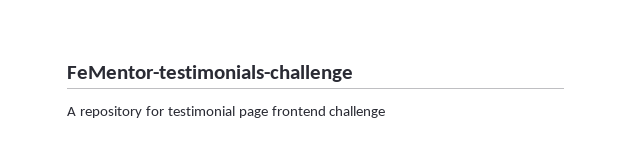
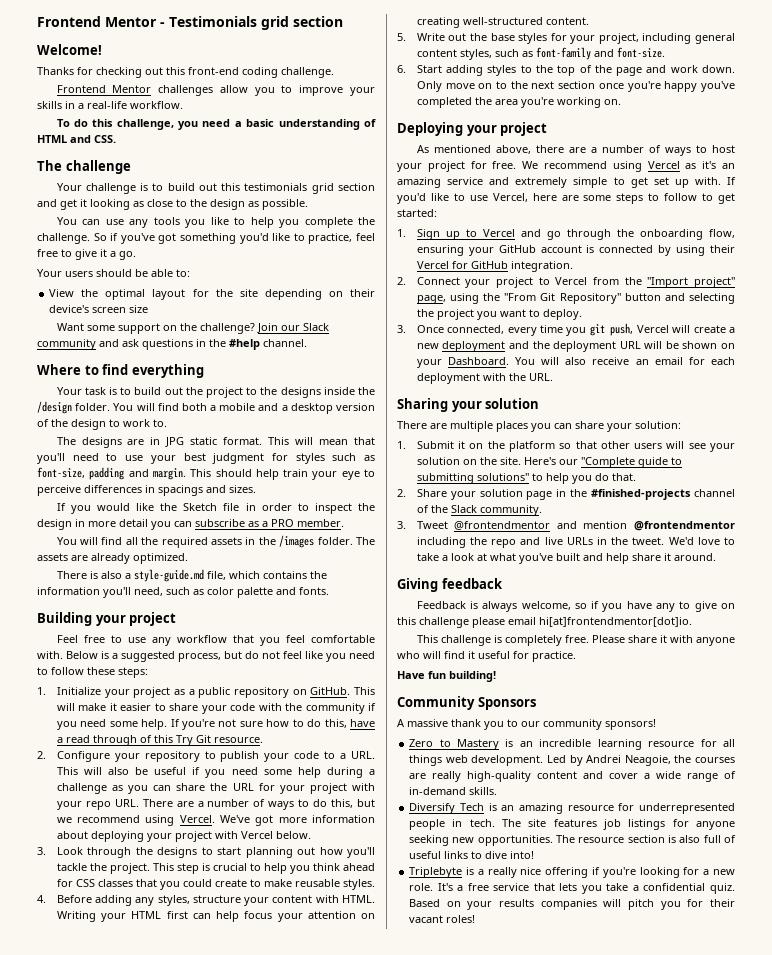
- FeMentor-testimonials-challenge
- A repository for testimonial page frontend challenge
+ Frontend Mentor - Testimonials grid section
+ Welcome!
+ Thanks for checking out this front-end coding challenge.
+ Frontend Mentor challenges allow you to improve your skills in a real-life workflow.
+ To do this challenge, you need a basic understanding of HTML and CSS.
+ The challenge
+ Your challenge is to build out this testimonials grid section and get it looking as close to the design as possible.
+ You can use any tools you like to help you complete the challenge. So if you've got something you'd like to practice, feel free to give it a go.
+ Your users should be able to:
+ View the optimal layout for the site depending on their device's screen size
+ Want some support on the challenge? Join our Slack community and ask questions in the #help channel.
+ Where to find everything
+ Your task is to build out the project to the designs inside the /design folder. You will find both a mobile and a desktop version of the design to work to.
+ The designs are in JPG static format. This will mean that you'll need to use your best judgment for styles such as font-size, padding and margin. This should help train your eye to perceive differences in spacings and sizes.
+ If you would like the Sketch file in order to inspect the design in more detail you can subscribe as a PRO member.
+ You will find all the required assets in the /images folder. The assets are already optimized.
+ There is also a style-guide.md file, which contains the information you'll need, such as color palette and fonts.
+ Building your project
+ Feel free to use any workflow that you feel comfortable with. Below is a suggested process, but do not feel like you need to follow these steps:
+ 1. Initialize your project as a public repository on GitHub. This will make it easier to share your code with the community if you need some help. If you're not sure how to do this, have a read through of this Try Git resource.
+ 2. Configure your repository to publish your code to a URL. This will also be useful if you need some help during a challenge as you can share the URL for your project with your repo URL. There are a number of ways to do this, but we recommend using Vercel. We've got more information about deploying your project with Vercel below.
+ 3. Look through the designs to start planning out how you'll tackle the project. This step is crucial to help you think ahead for CSS classes that you could create to make reusable styles.
+ 4. Before adding any styles, structure your content with HTML. Writing your HTML first can help focus your attention on creating well-structured content.
+ 5. Write out the base styles for your project, including general content styles, such as font-family and font-size.
+ 6. Start adding styles to the top of the page and work down. Only move on to the next section once you're happy you've completed the area you're working on.
+ Deploying your project
+ As mentioned above, there are a number of ways to host your project for free. We recommend using Vercel as it's an amazing service and extremely simple to get set up with. If you'd like to use Vercel, here are some steps to follow to get started:
+ 1. Sign up to Vercel and go through the onboarding flow, ensuring your GitHub account is connected by using their Vercel for GitHub integration.
+ 2. Connect your project to Vercel from the "Import project" page, using the "From Git Repository" button and selecting the project you want to deploy.
+ 3. Once connected, every time you git push, Vercel will create a new deployment and the deployment URL will be shown on your Dashboard. You will also receive an email for each deployment with the URL.
+ Sharing your solution
+ There are multiple places you can share your solution:
+ 1. Submit it on the platform so that other users will see your solution on the site. Here's our "Complete guide to submitting solutions" to help you do that.
+ 2. Share your solution page in the #finished-projects channel of the Slack community.
+ 3. Tweet @frontendmentor and mention @frontendmentor including the repo and live URLs in the tweet. We'd love to take a look at what you've built and help share it around.
+ Giving feedback
+ Feedback is always welcome, so if you have any to give on this challenge please email hi[at]frontendmentor[dot]io.
+ This challenge is completely free. Please share it with anyone who will find it useful for practice.
+ Have fun building!
+ Community Sponsors
+ A massive thank you to our community sponsors!
+ Zero to Mastery is an incredible learning resource for all things web development. Led by Andrei Neagoie, the courses are really high-quality content and cover a wide range of in-demand skills.
+ Diversify Tech is an amazing resource for underrepresented people in tech. The site features job listings for anyone seeking new opportunities. The resource section is also full of useful links to dive into!
+ Triplebyte is a really nice offering if you're looking for a new role. It's a free service that lets you take a confidential quiz. Based on your results companies will pitch you for their vacant roles!

